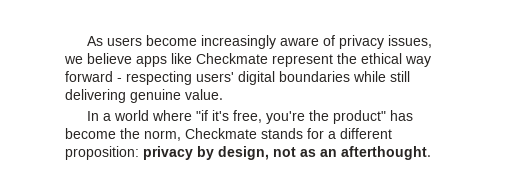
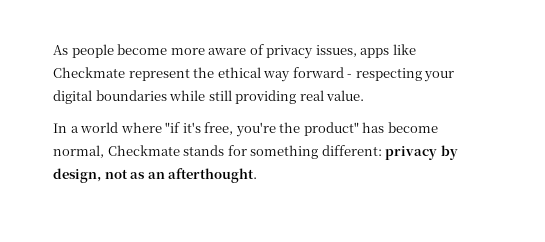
- As users become increasingly aware of privacy issues, we believe apps like Checkmate represent the ethical way forward - respecting users' digital boundaries while still delivering genuine value.
+ As people become more aware of privacy issues, apps like Checkmate represent the ethical way forward - respecting your digital boundaries while still providing real value.
- In a world where "if it's free, you're the product" has become the norm, Checkmate stands for a different proposition: privacy by design, not as an afterthought.
+ In a world where "if it's free, you're the product" has become normal, Checkmate stands for something different: privacy by design, not as an afterthought.

